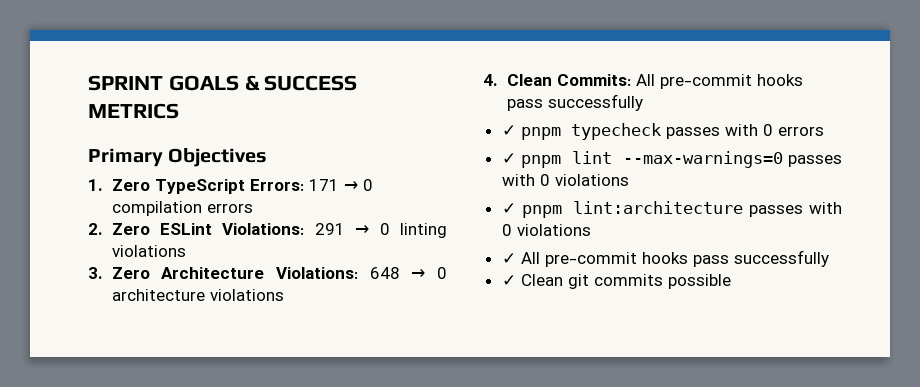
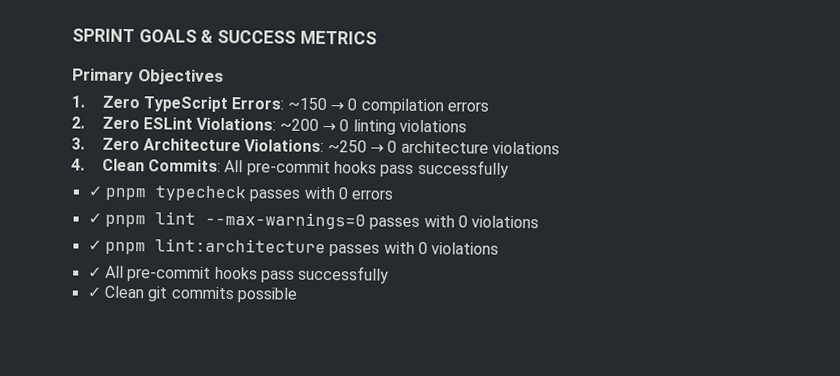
- 1. Zero TypeScript Errors: 171 → 0 compilation errors
+ 1. Zero TypeScript Errors: ~150 → 0 compilation errors
- 2. Zero ESLint Violations: 291 → 0 linting violations
+ 2. Zero ESLint Violations: ~200 → 0 linting violations
- 3. Zero Architecture Violations: 648 → 0 architecture violations
+ 3. Zero Architecture Violations: ~250 → 0 architecture violations

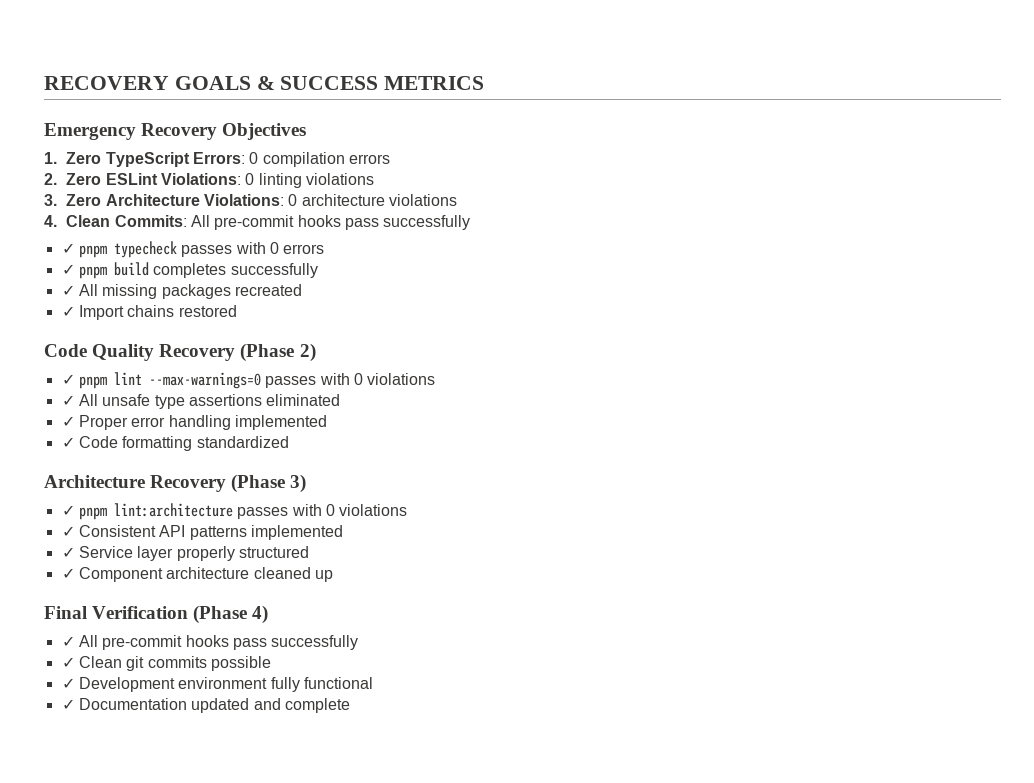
- SPRINT GOALS & SUCCESS METRICS
+ RECOVERY GOALS & SUCCESS METRICS
- Primary Objectives
+ Emergency Recovery Objectives
- 1. Zero TypeScript Errors: ~150 → 0 compilation errors
+ 1. Zero TypeScript Errors: 0 compilation errors
- 2. Zero ESLint Violations: ~200 → 0 linting violations
+ 2. Zero ESLint Violations: 0 linting violations
- 3. Zero Architecture Violations: ~250 → 0 architecture violations
+ 3. Zero Architecture Violations: 0 architecture violations
+ ✓ pnpm build completes successfully
+ ✓ All missing packages recreated
+ ✓ Import chains restored
+ Code Quality Recovery (Phase 2)
+ ✓ All unsafe type assertions eliminated
+ ✓ Proper error handling implemented
+ ✓ Code formatting standardized
+ Architecture Recovery (Phase 3)
+ ✓ Consistent API patterns implemented
+ ✓ Service layer properly structured
+ ✓ Component architecture cleaned up
+ Final Verification (Phase 4)
+ ✓ Development environment fully functional
+ ✓ Documentation updated and complete

